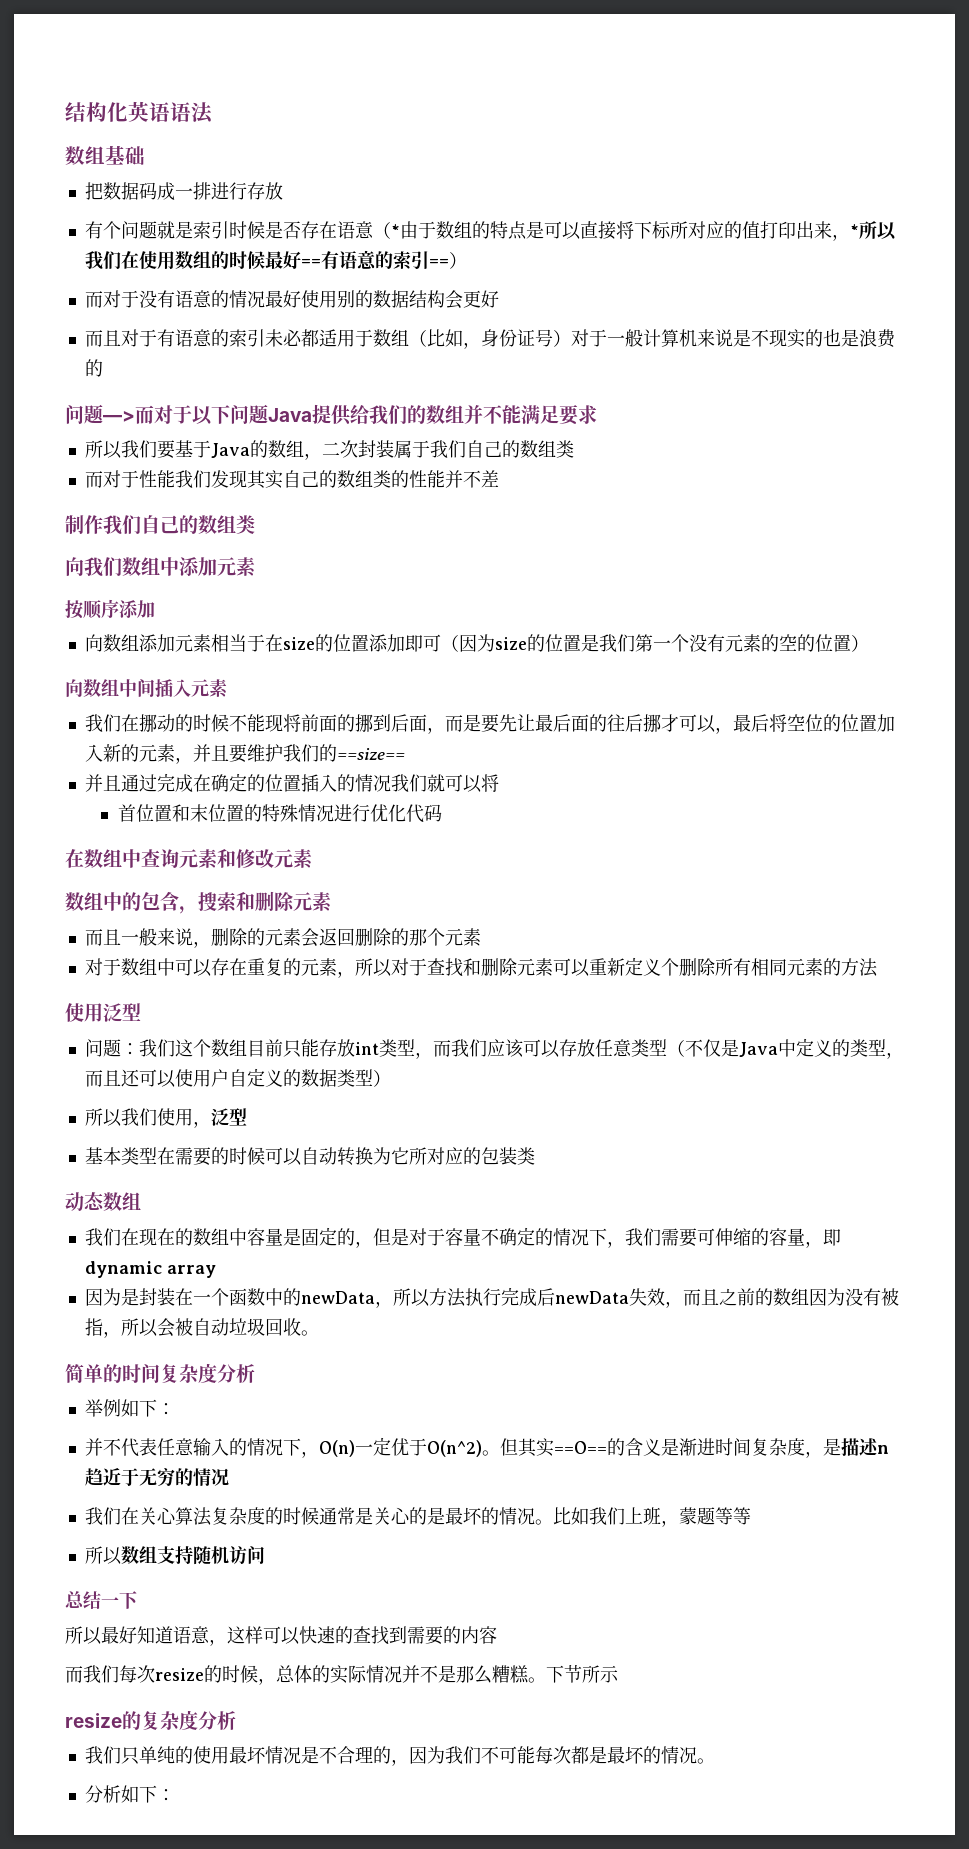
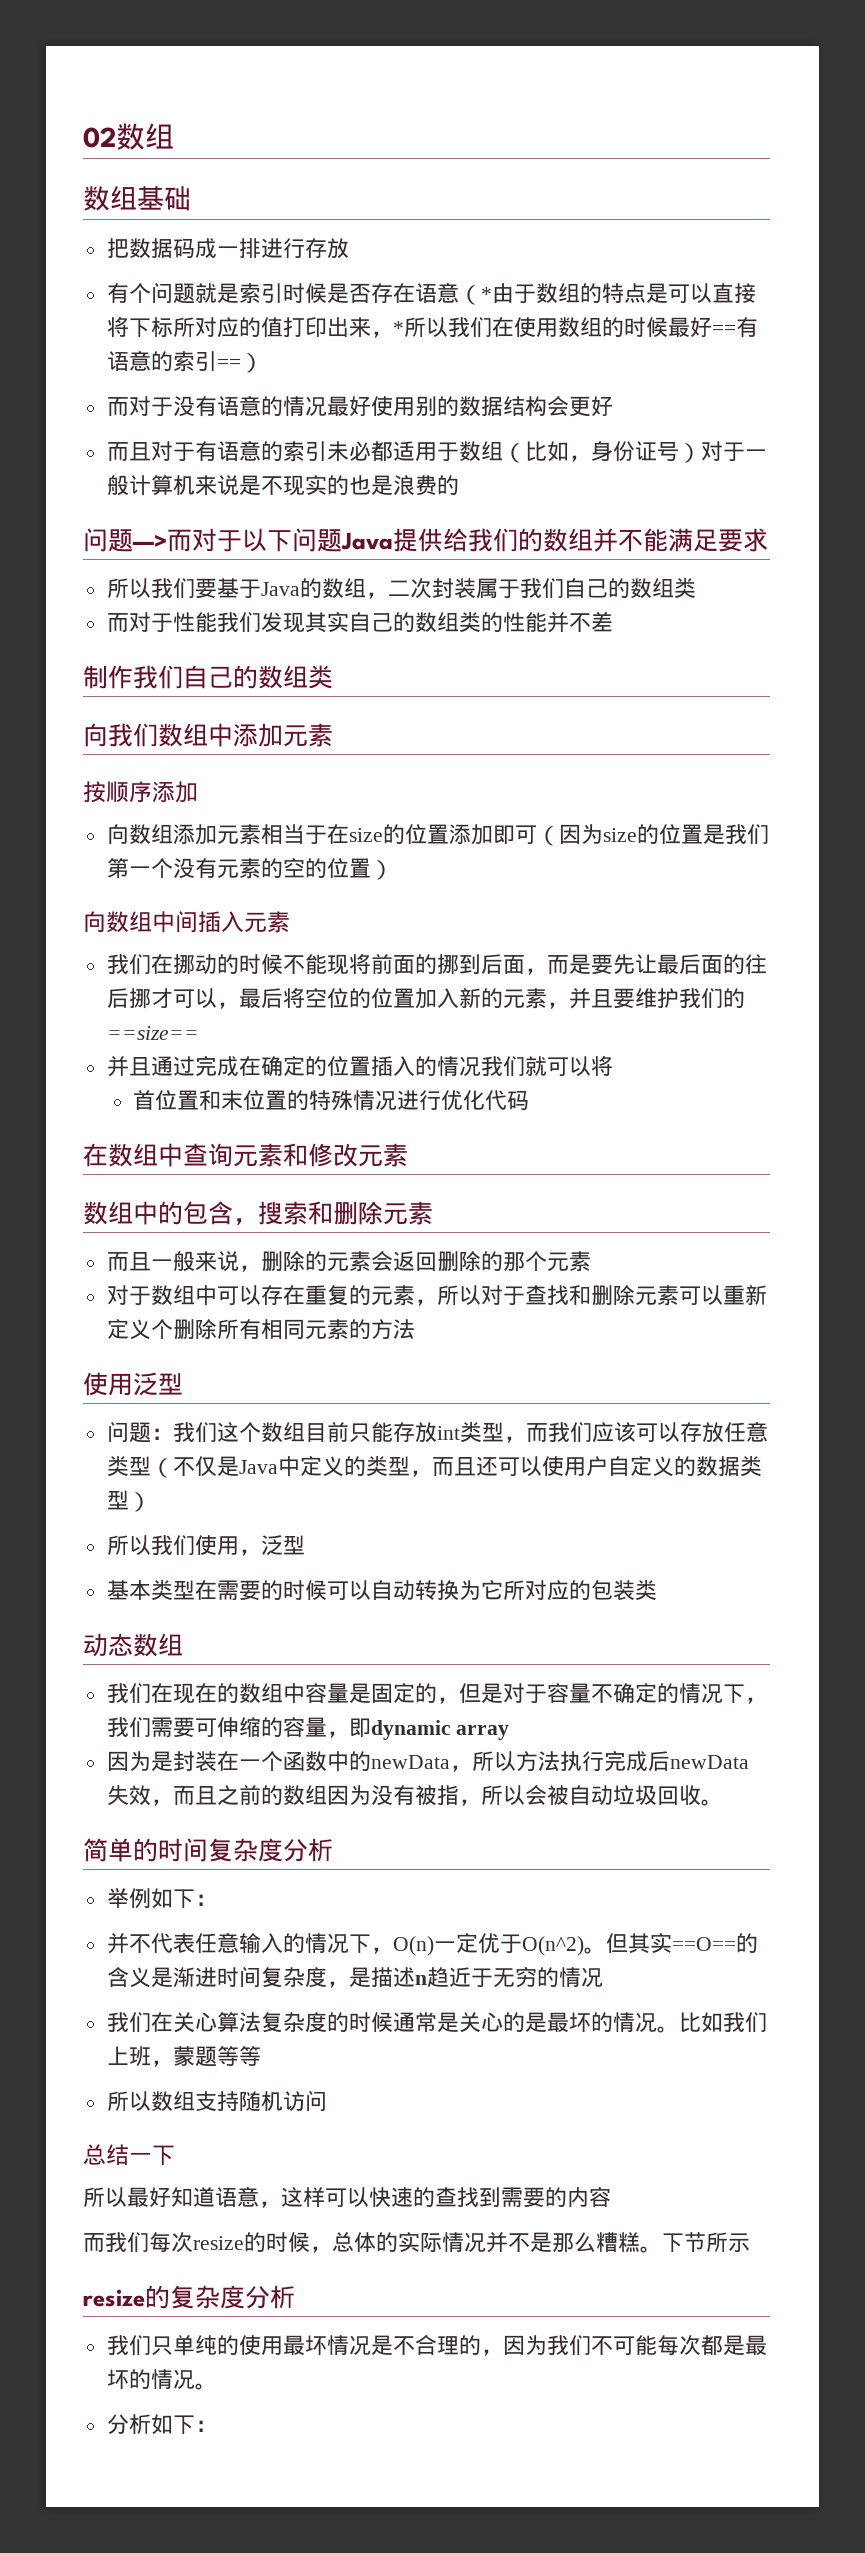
- 结构化英语语法
+ 02数组

